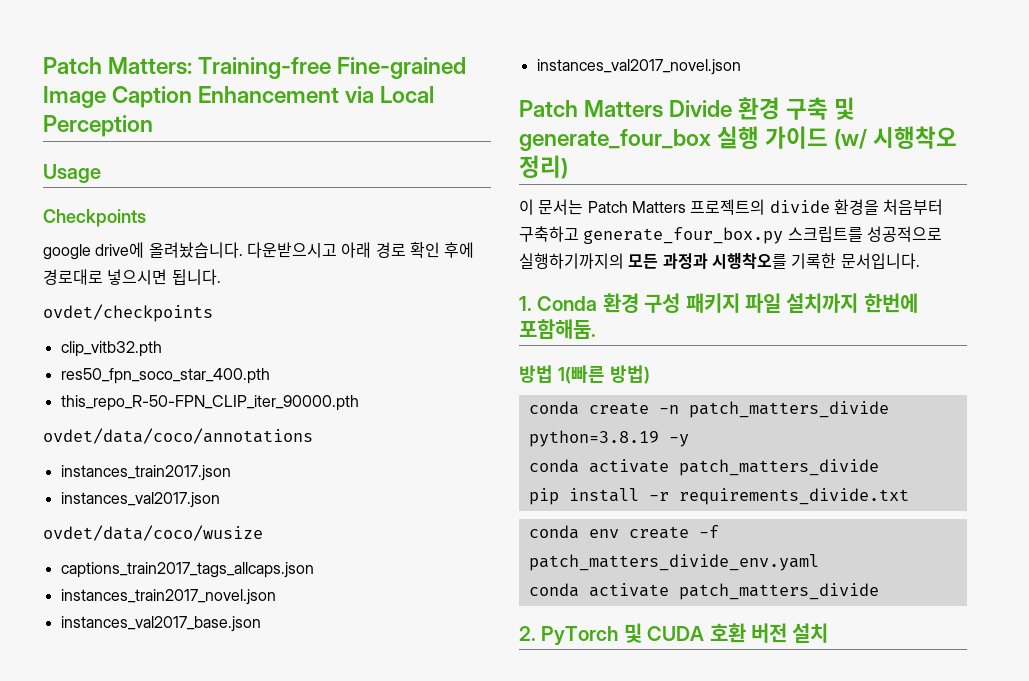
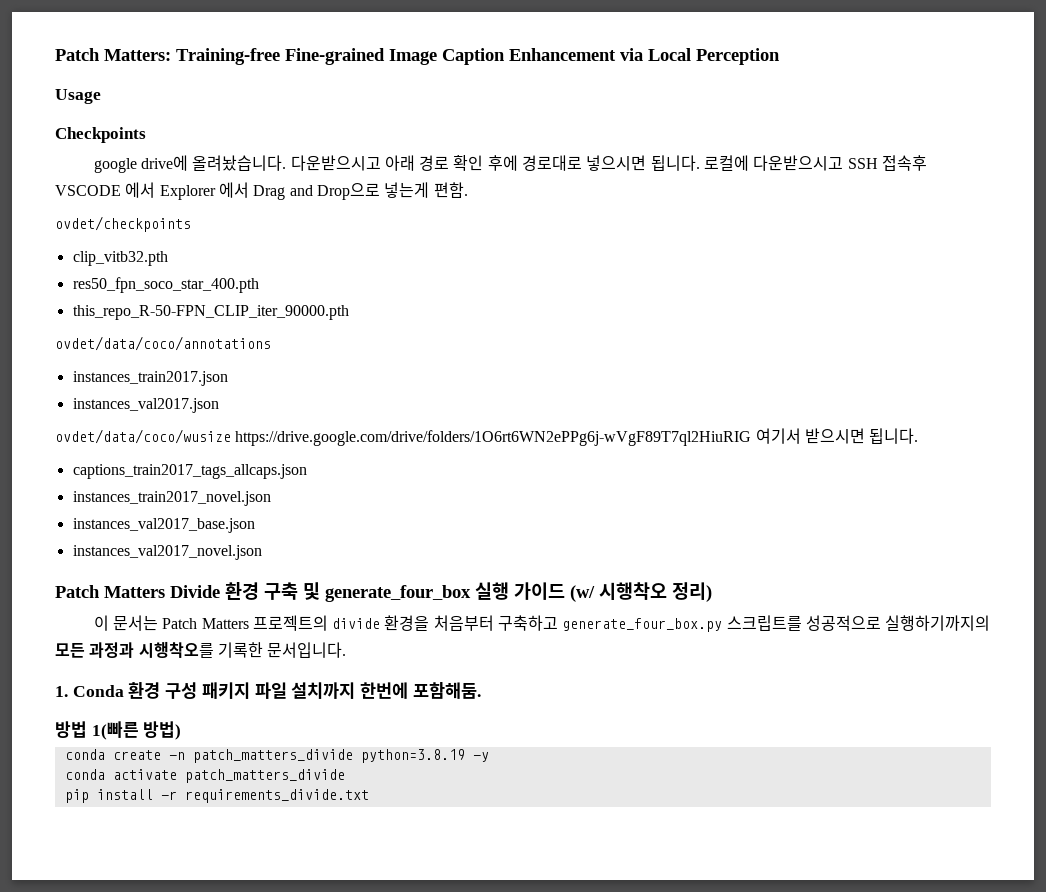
+ 로컬에 다운받으시고 SSH 접속후 VSCODE 에서 Explorer 에서 Drag and Drop으로 넣는게 편함.
- ovdet/data/coco/wusize
+ ovdet/data/coco/wusize https://drive.google.com/drive/folders/1O6rt6WN2ePPg6j-wVgF89T7ql2HiuRIG 여기서 받으시면 됩니다.
- conda env create -f patch_matters_divide_env.yaml
- conda activate patch_matters_divide
- 2. PyTorch 및 CUDA 호환 버전 설치

